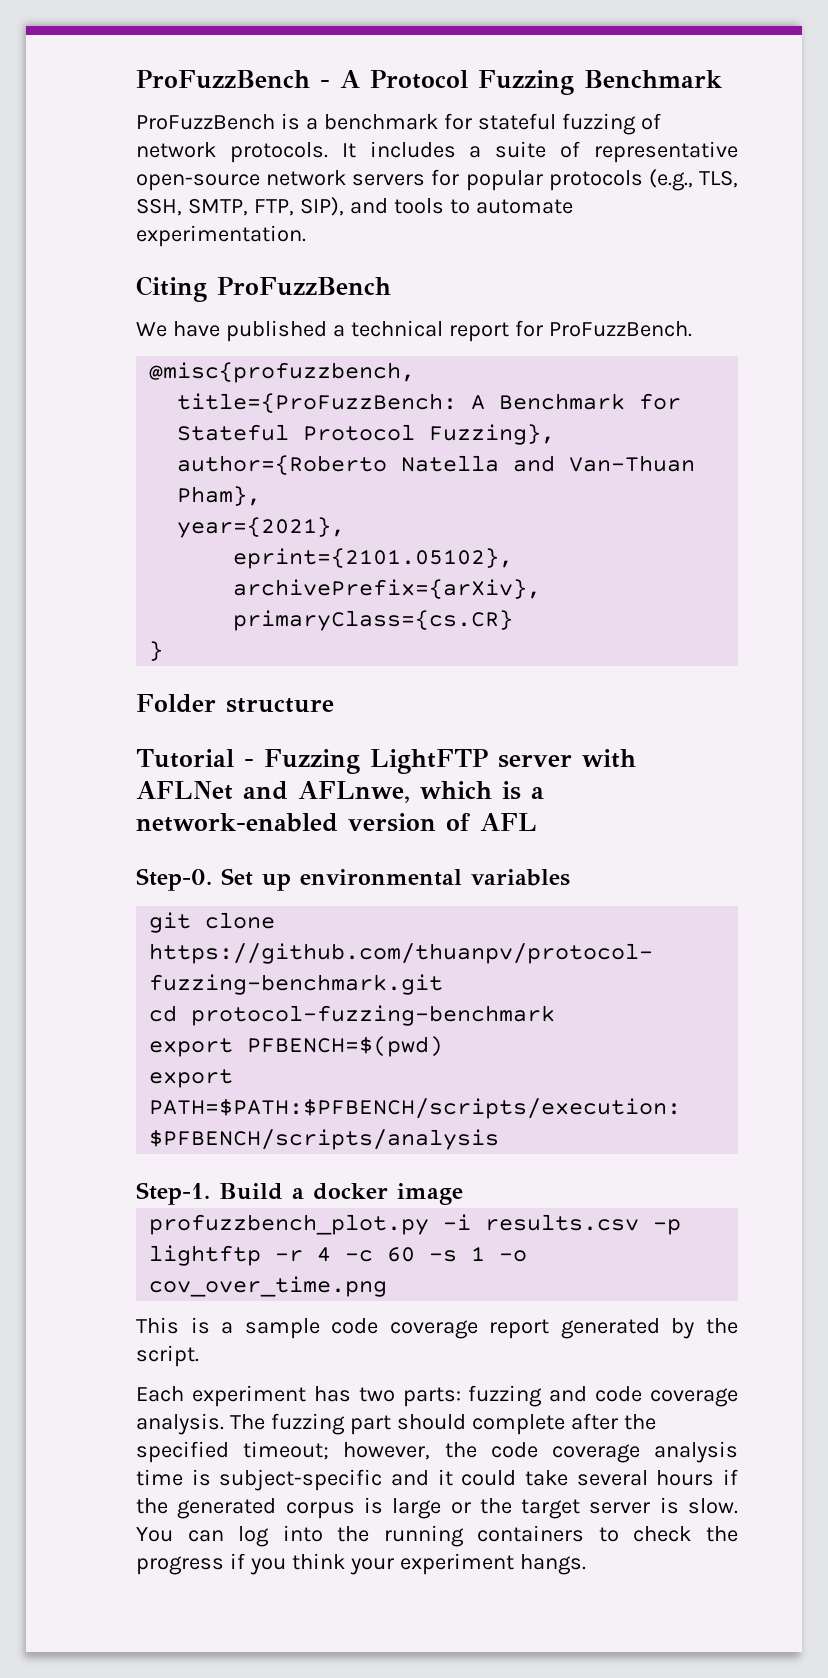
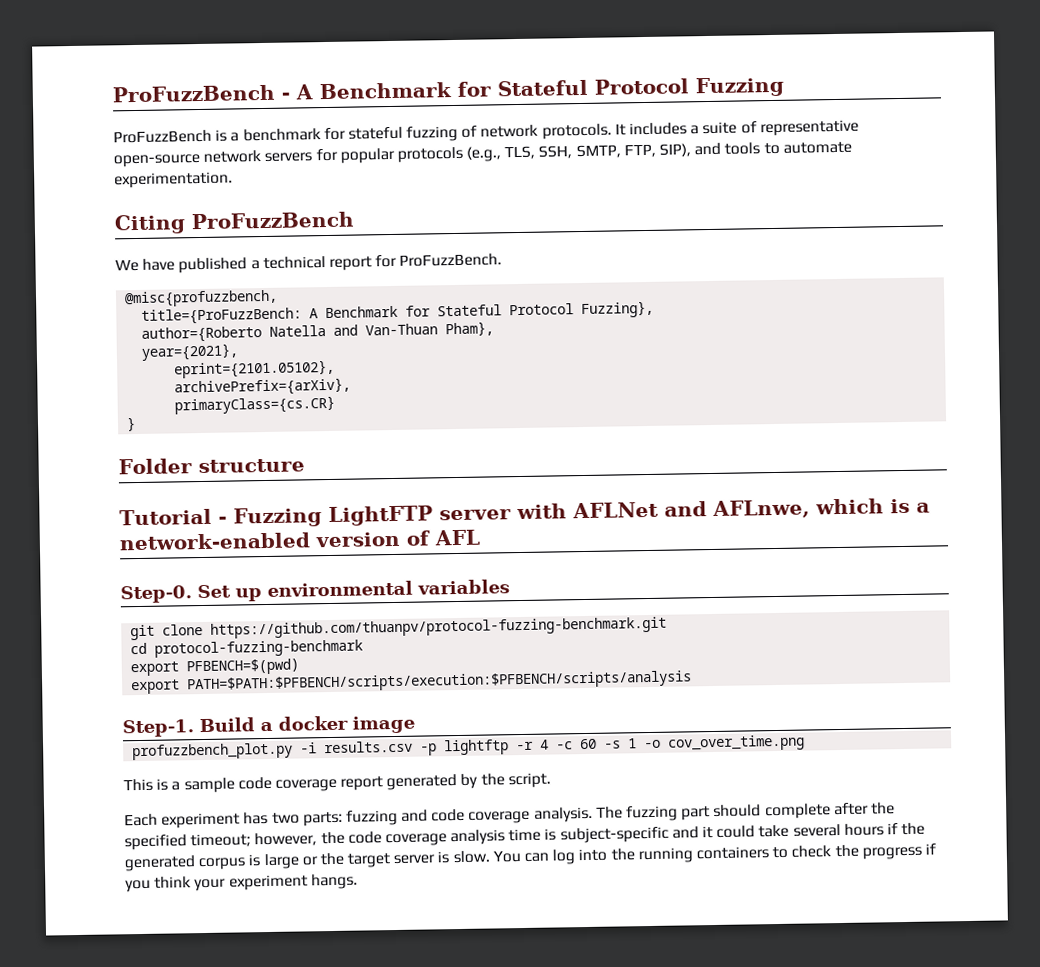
- ProFuzzBench - A Protocol Fuzzing Benchmark
+ ProFuzzBench - A Benchmark for Stateful Protocol Fuzzing

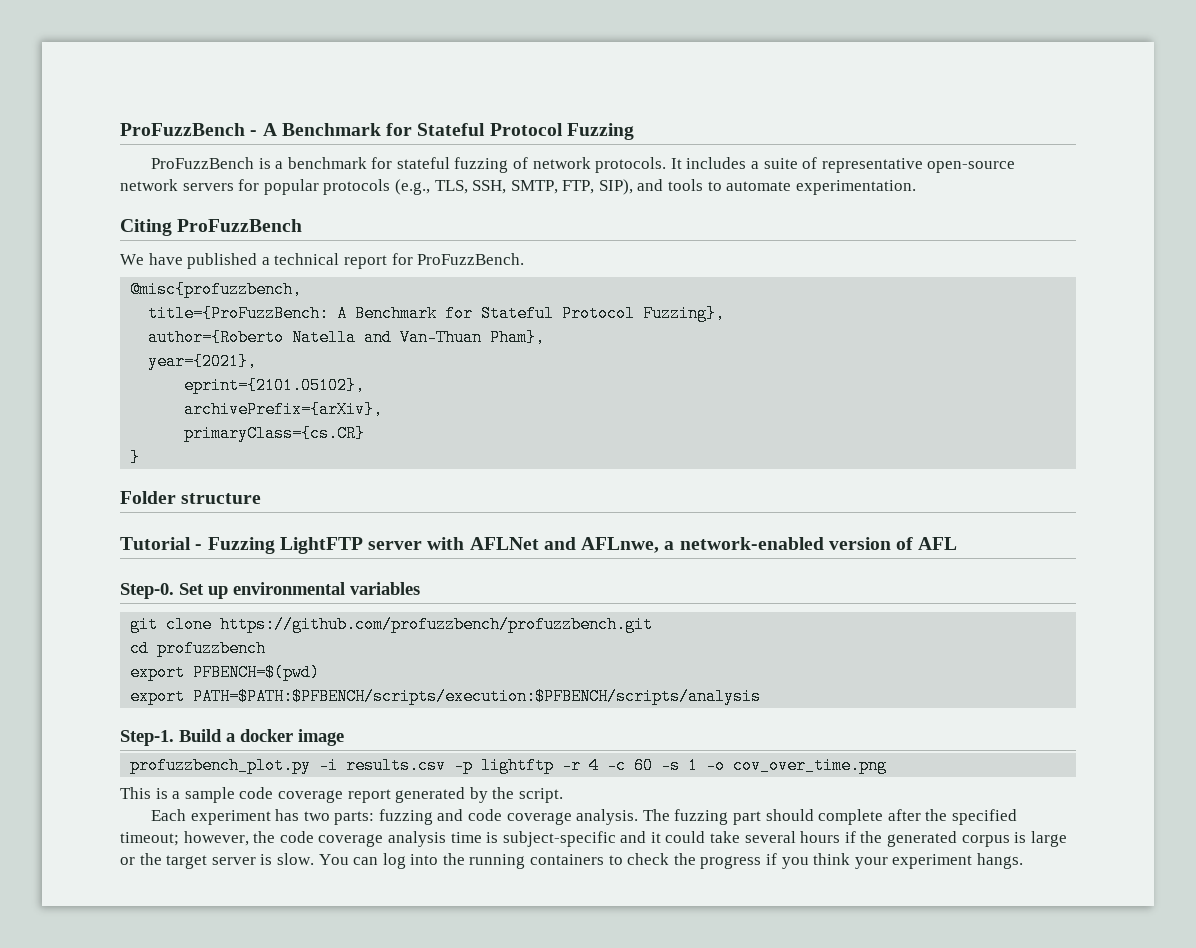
- Tutorial - Fuzzing LightFTP server with AFLNet and AFLnwe, which is a network-enabled version of AFL
+ Tutorial - Fuzzing LightFTP server with AFLNet and AFLnwe, a network-enabled version of AFL
- git clone https://github.com/thuanpv/protocol-fuzzing-benchmark.git
+ git clone https://github.com/profuzzbench/profuzzbench.git
- cd protocol-fuzzing-benchmark
+ cd profuzzbench

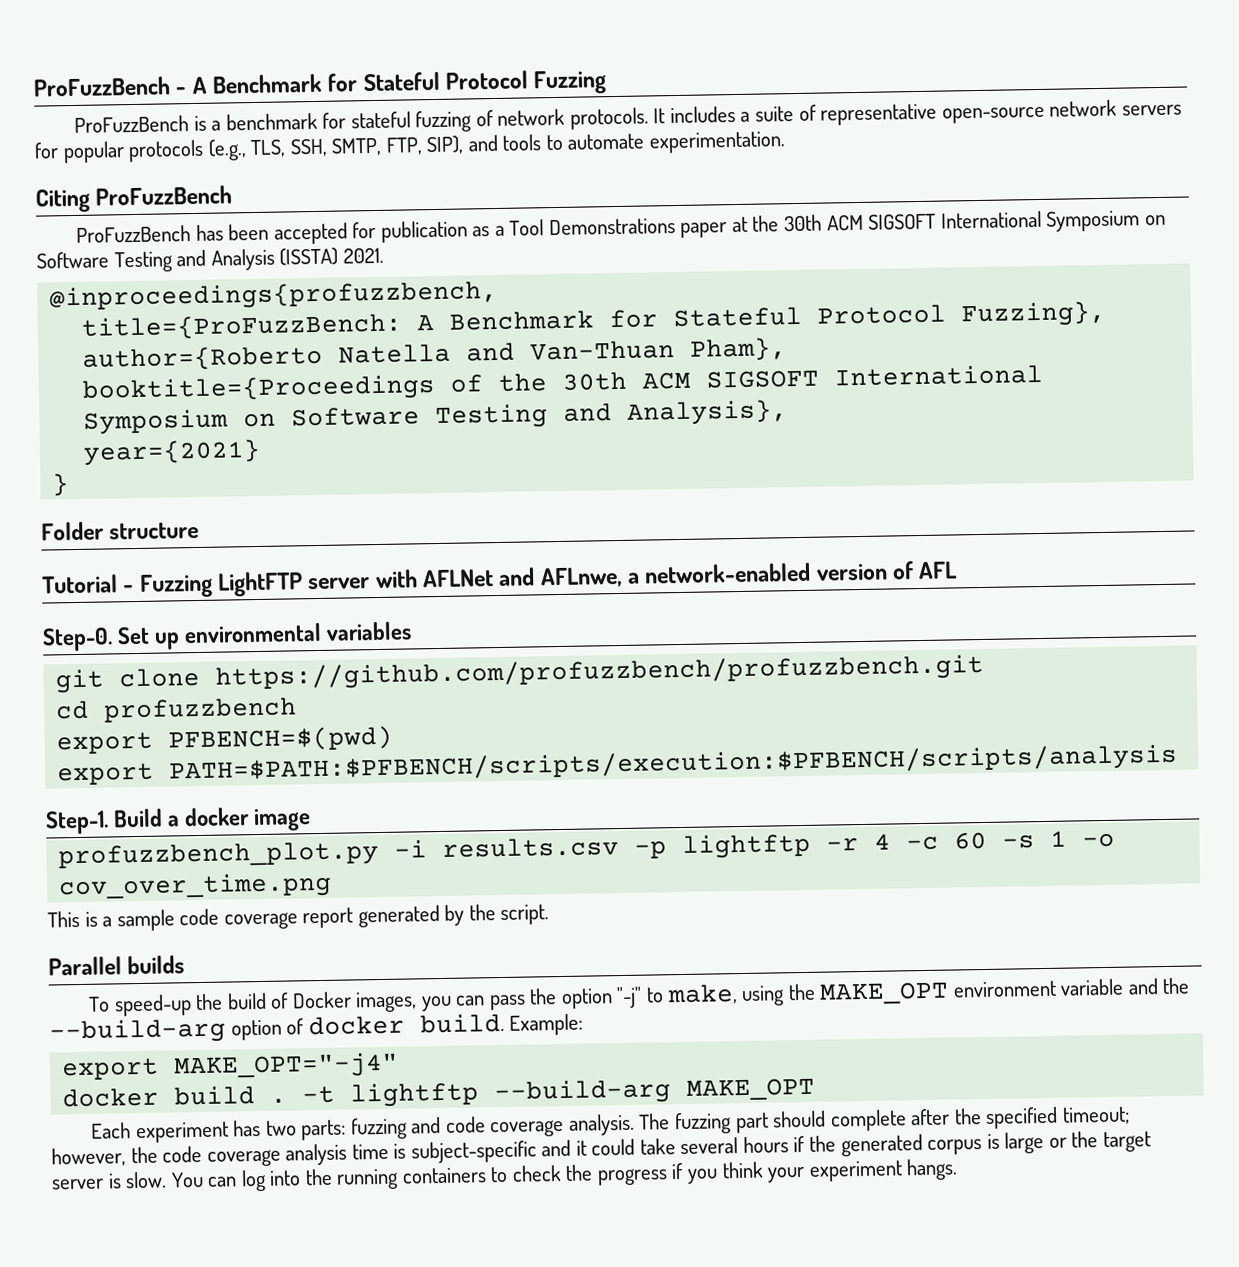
- We have published a technical report for ProFuzzBench.
- @misc{profuzzbench,
+ ProFuzzBench has been accepted for publication as a Tool Demonstrations paper at the 30th ACM SIGSOFT International Symposium on Software Testing and Analysis (ISSTA) 2021.
+ @inproceedings{profuzzbench,
- year={2021},
- eprint={2101.05102},
- archivePrefix={arXiv},
- primaryClass={cs.CR}
+ booktitle={Proceedings of the 30th ACM SIGSOFT International Symposium on Software Testing and Analysis},
+ year={2021}
+ Parallel builds
+ To speed-up the build of Docker images, you can pass the option "-j" to make, using the MAKE_OPT environment variable and the --build-arg option of docker build. Example:
+ export MAKE_OPT="-j4"
+ docker build . -t lightftp --build-arg MAKE_OPT

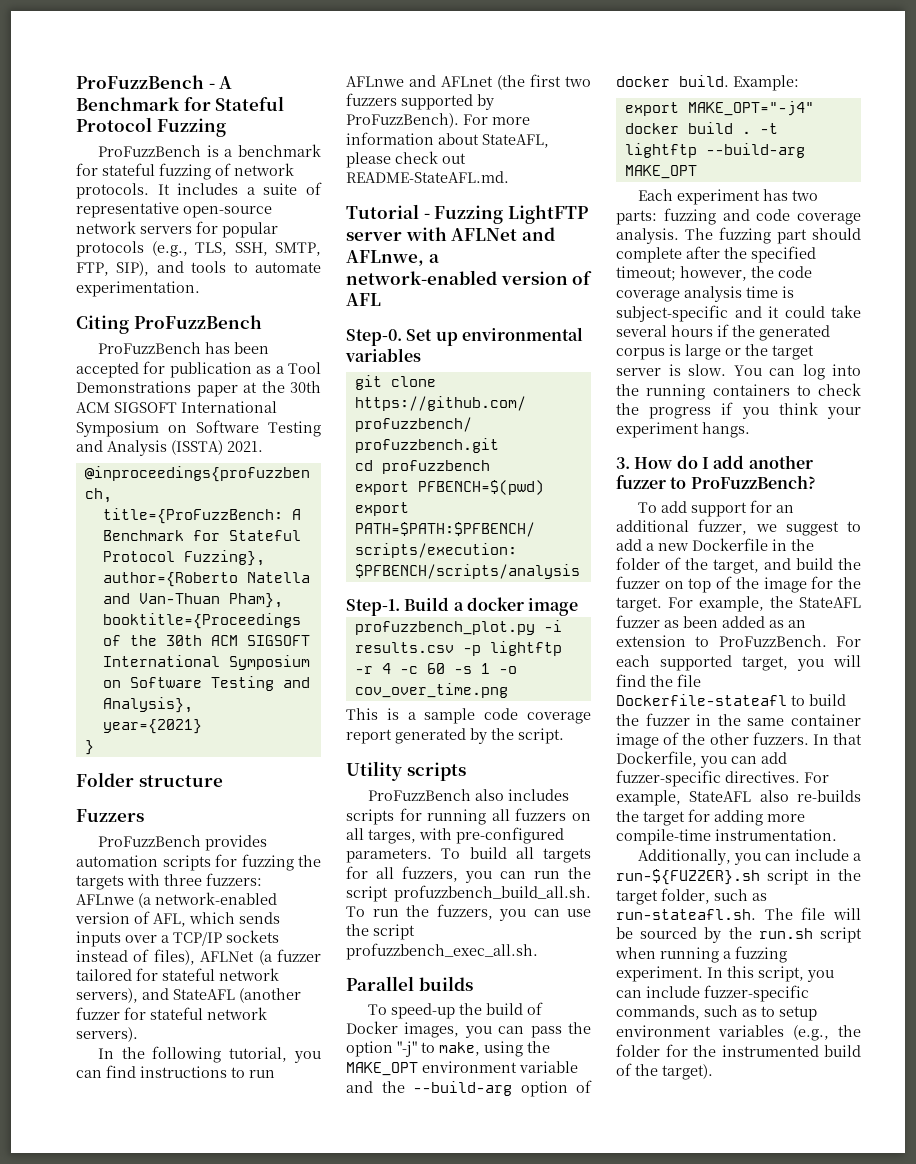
+ Fuzzers
+ ProFuzzBench provides automation scripts for fuzzing the targets with three fuzzers: AFLnwe (a network-enabled version of AFL, which sends inputs over a TCP/IP sockets instead of files), AFLNet (a fuzzer tailored for stateful network servers), and StateAFL (another fuzzer for stateful network servers).
+ In the following tutorial, you can find instructions to run AFLnwe and AFLnet (the first two fuzzers supported by ProFuzzBench). For more information about StateAFL, please check out README-StateAFL.md.
+ Utility scripts
+ ProFuzzBench also includes scripts for running all fuzzers on all targes, with pre-configured parameters. To build all targets for all fuzzers, you can run the script profuzzbench_build_all.sh. To run the fuzzers, you can use the script profuzzbench_exec_all.sh.
+ 3. How do I add another fuzzer to ProFuzzBench?
+ To add support for an additional fuzzer, we suggest to add a new Dockerfile in the folder of the target, and build the fuzzer on top of the image for the target. For example, the StateAFL fuzzer as been added as an extension to ProFuzzBench. For each supported target, you will find the file Dockerfile-stateafl to build the fuzzer in the same container image of the other fuzzers. In that Dockerfile, you can add fuzzer-specific directives. For example, StateAFL also re-builds the target for adding more compile-time instrumentation.
+ Additionally, you can include a run-${FUZZER}.sh script in the target folder, such as run-stateafl.sh. The file will be sourced by the run.sh script when running a fuzzing experiment. In this script, you can include fuzzer-specific commands, such as to setup environment variables (e.g., the folder for the instrumented build of the target).

